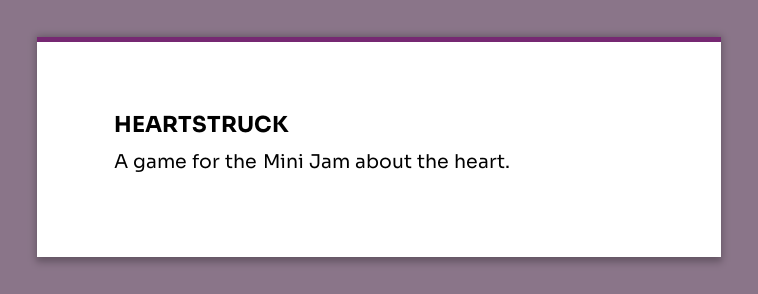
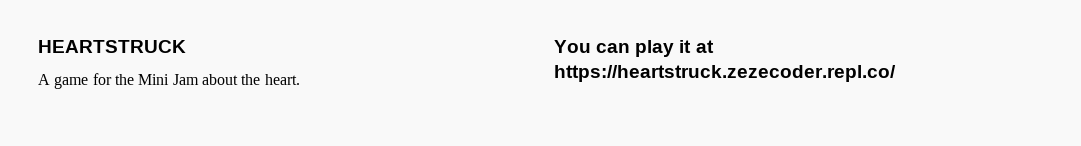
+ You can play it at https://heartstruck.zezecoder.repl.co/

